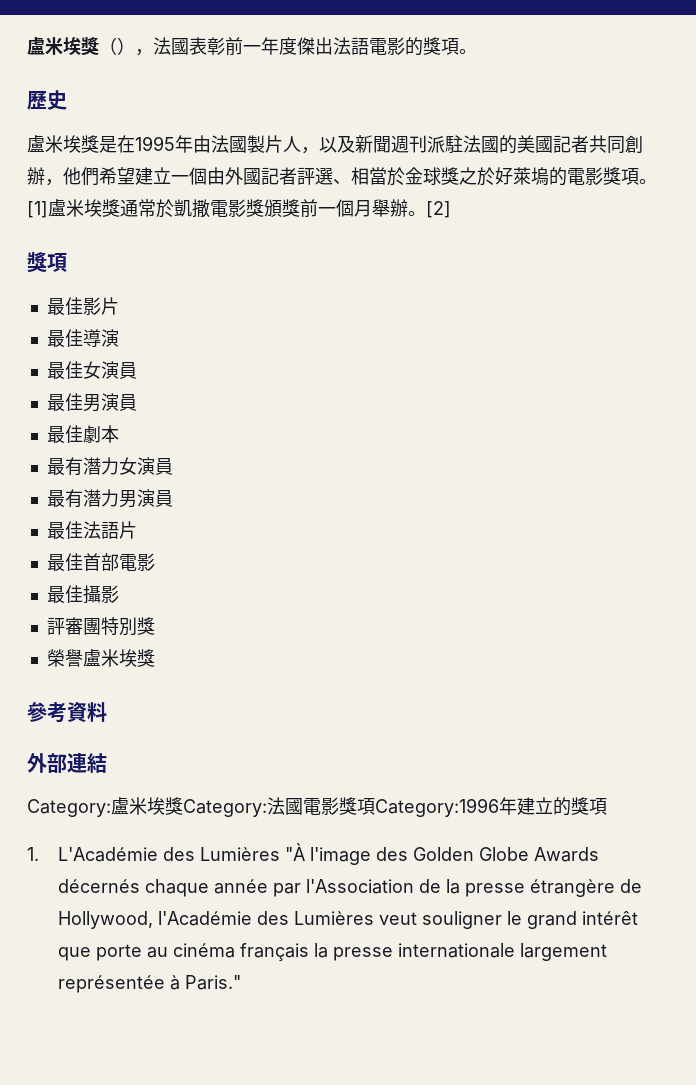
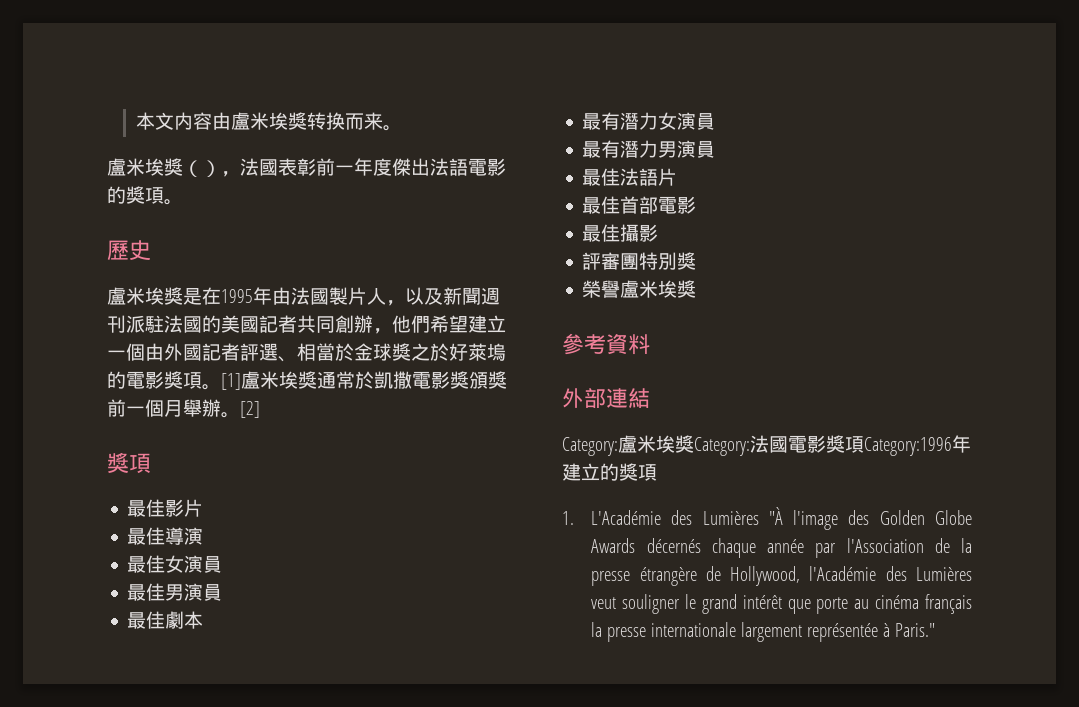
+ 本文内容由盧米埃獎转换而来。

